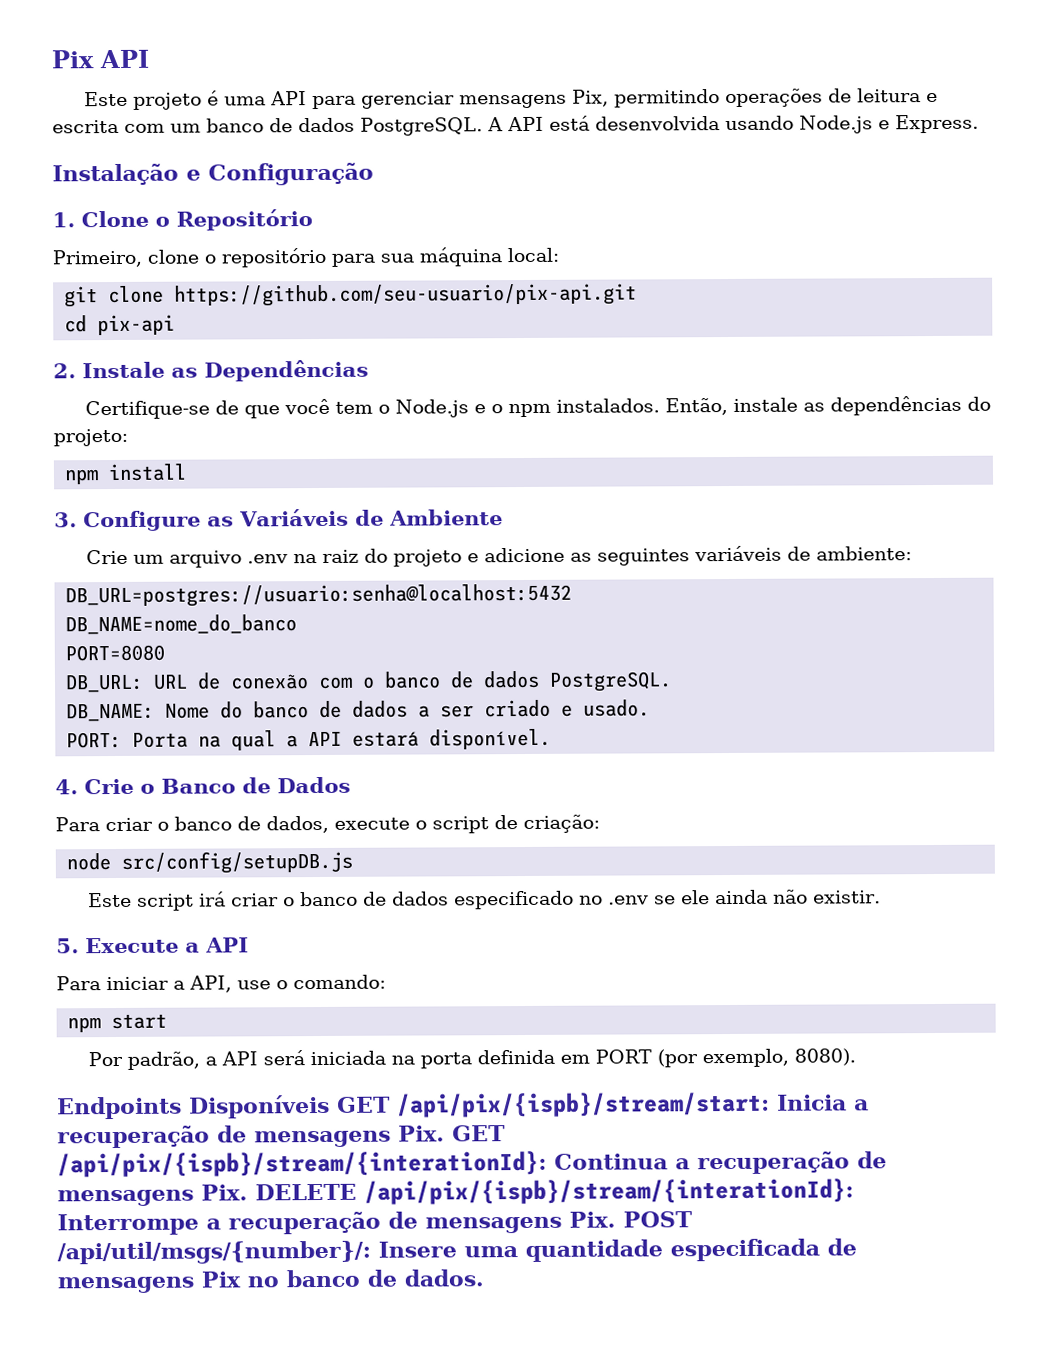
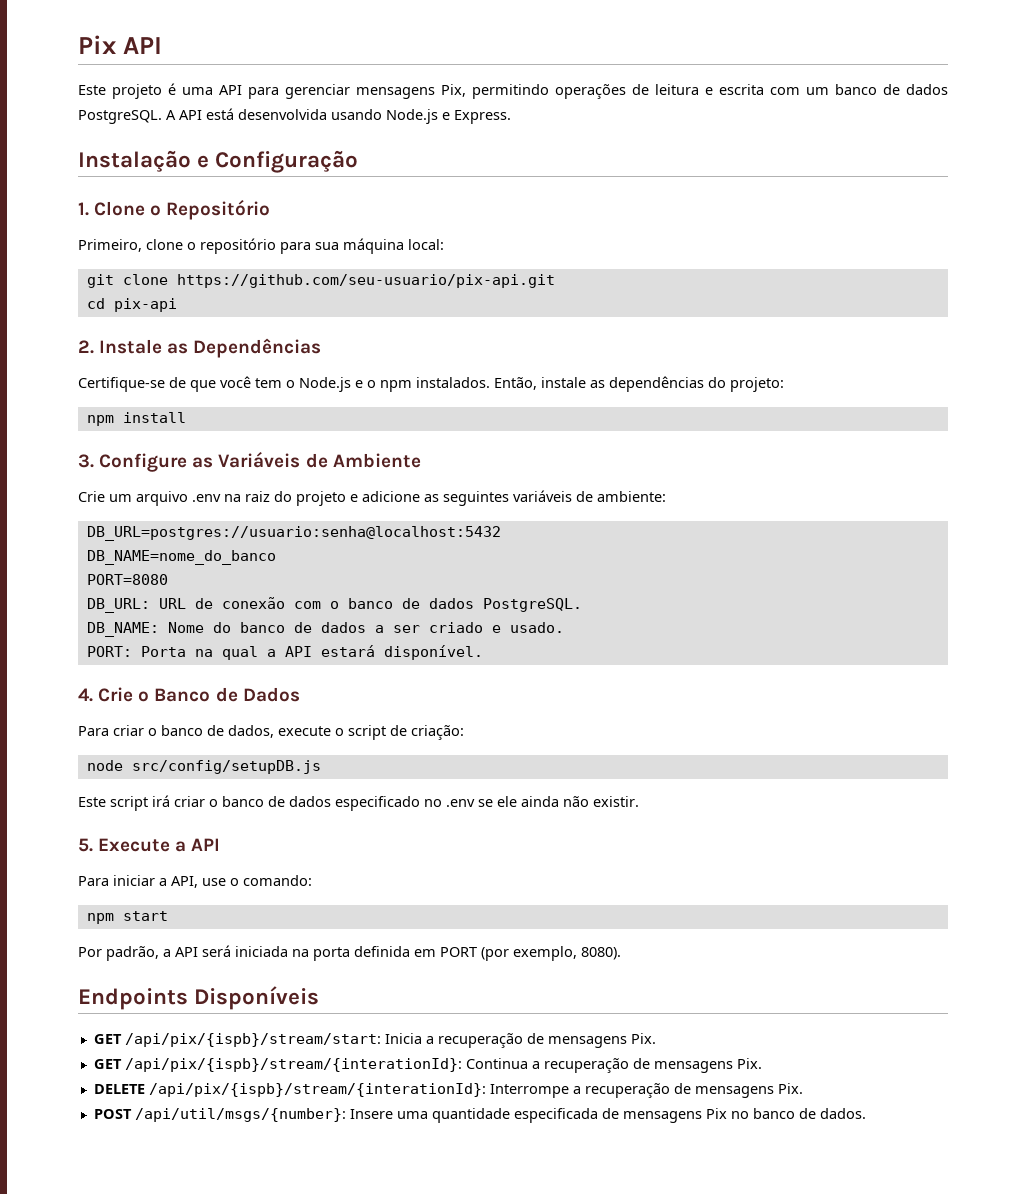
- Endpoints Disponíveis GET /api/pix/{ispb}/stream/start: Inicia a recuperação de mensagens Pix. GET /api/pix/{ispb}/stream/{interationId}: Continua a recuperação de mensagens Pix. DELETE /api/pix/{ispb}/stream/{interationId}: Interrompe a recuperação de mensagens Pix. POST /api/util/msgs/{number}/: Insere uma quantidade especificada de mensagens Pix no banco de dados.
+ Endpoints Disponíveis
+ GET /api/pix/{ispb}/stream/start: Inicia a recuperação de mensagens Pix.
+ GET /api/pix/{ispb}/stream/{interationId}: Continua a recuperação de mensagens Pix.
+ DELETE /api/pix/{ispb}/stream/{interationId}: Interrompe a recuperação de mensagens Pix.
+ POST /api/util/msgs/{number}: Insere uma quantidade especificada de mensagens Pix no banco de dados.

